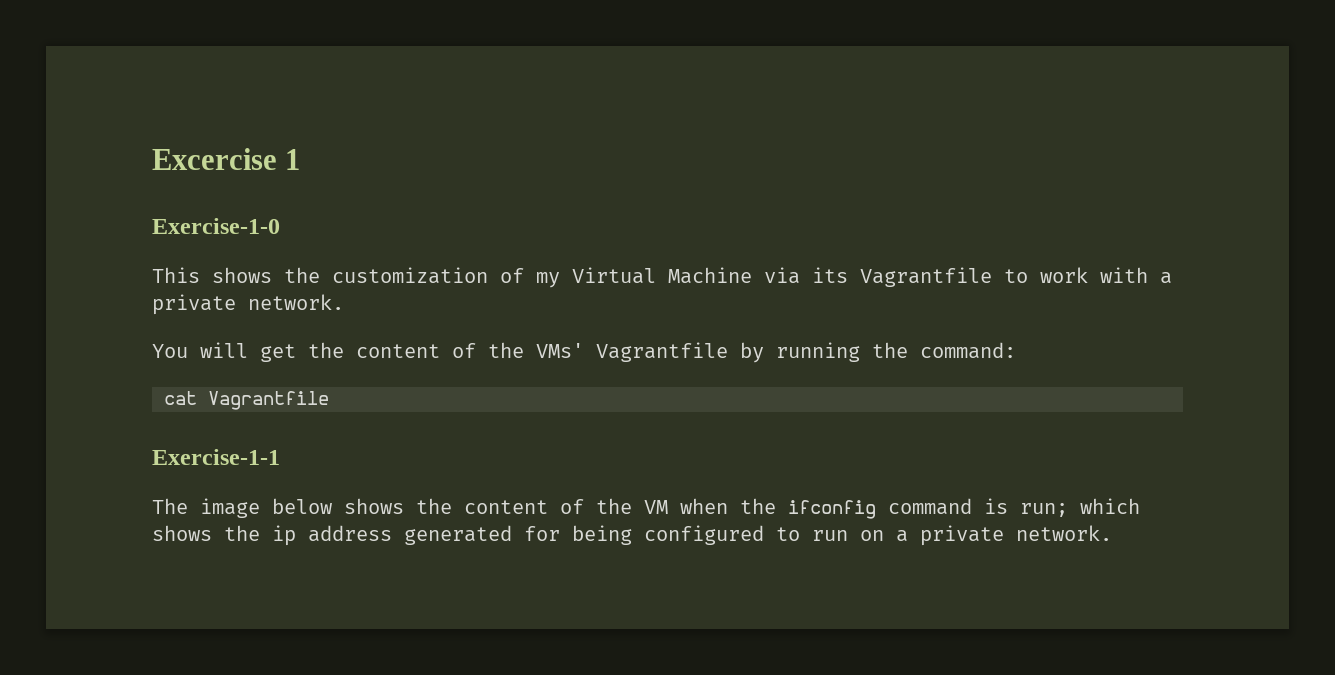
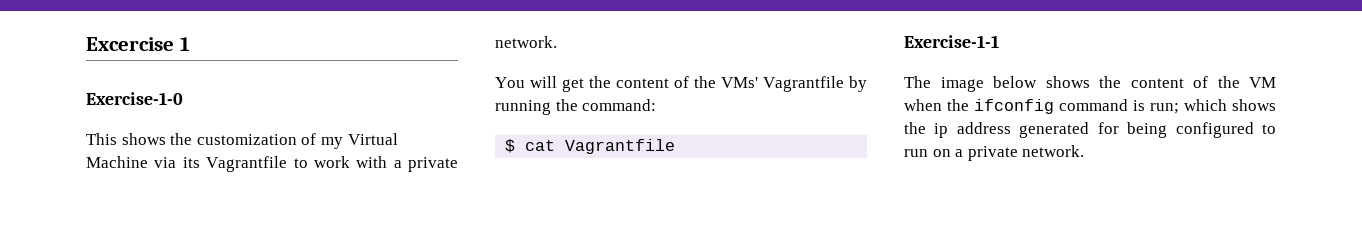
- cat Vagrantfile
+ $ cat Vagrantfile

